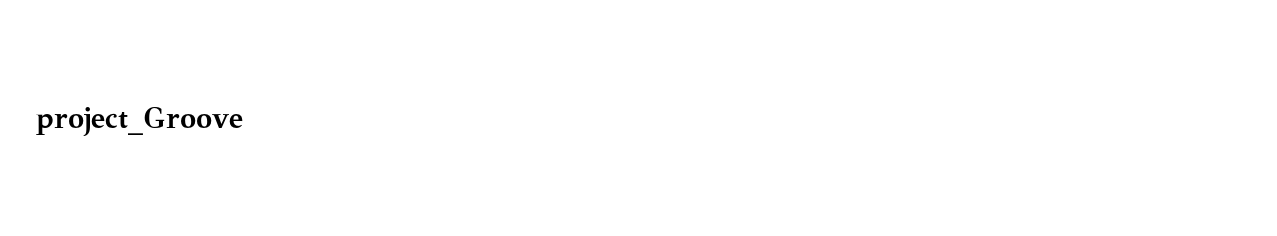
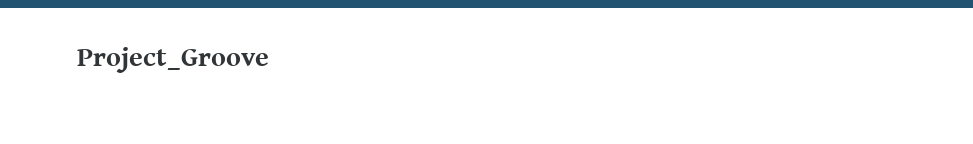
- project_Groove
+ Project_Groove

